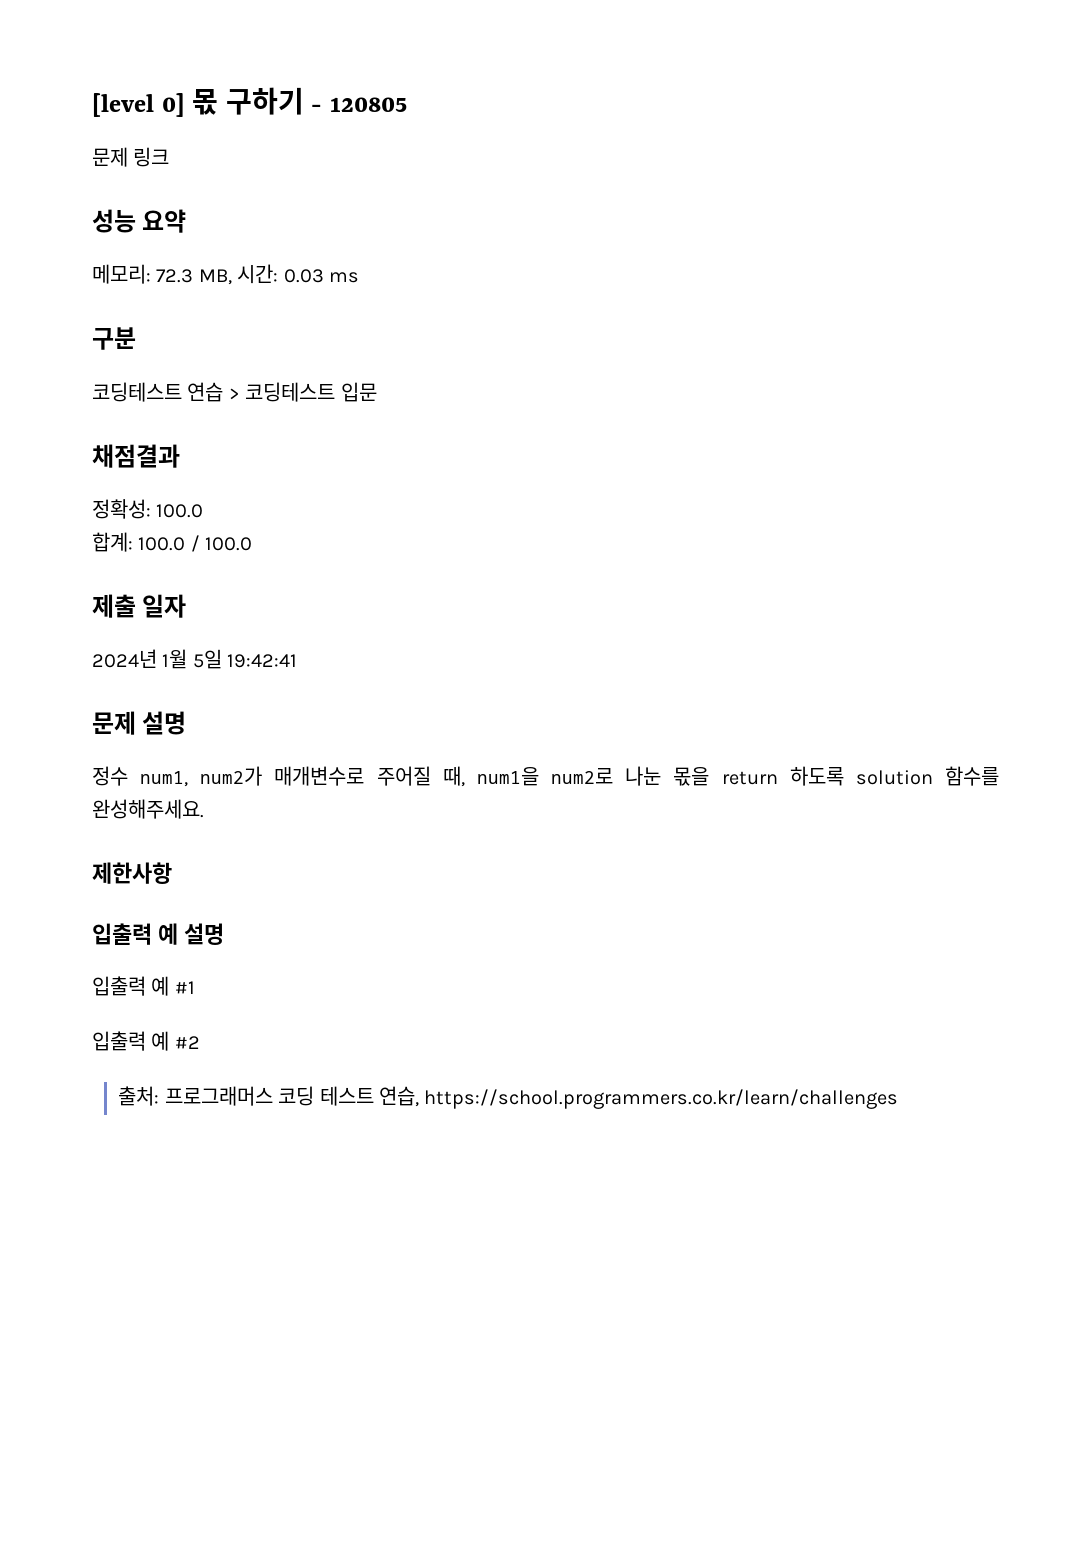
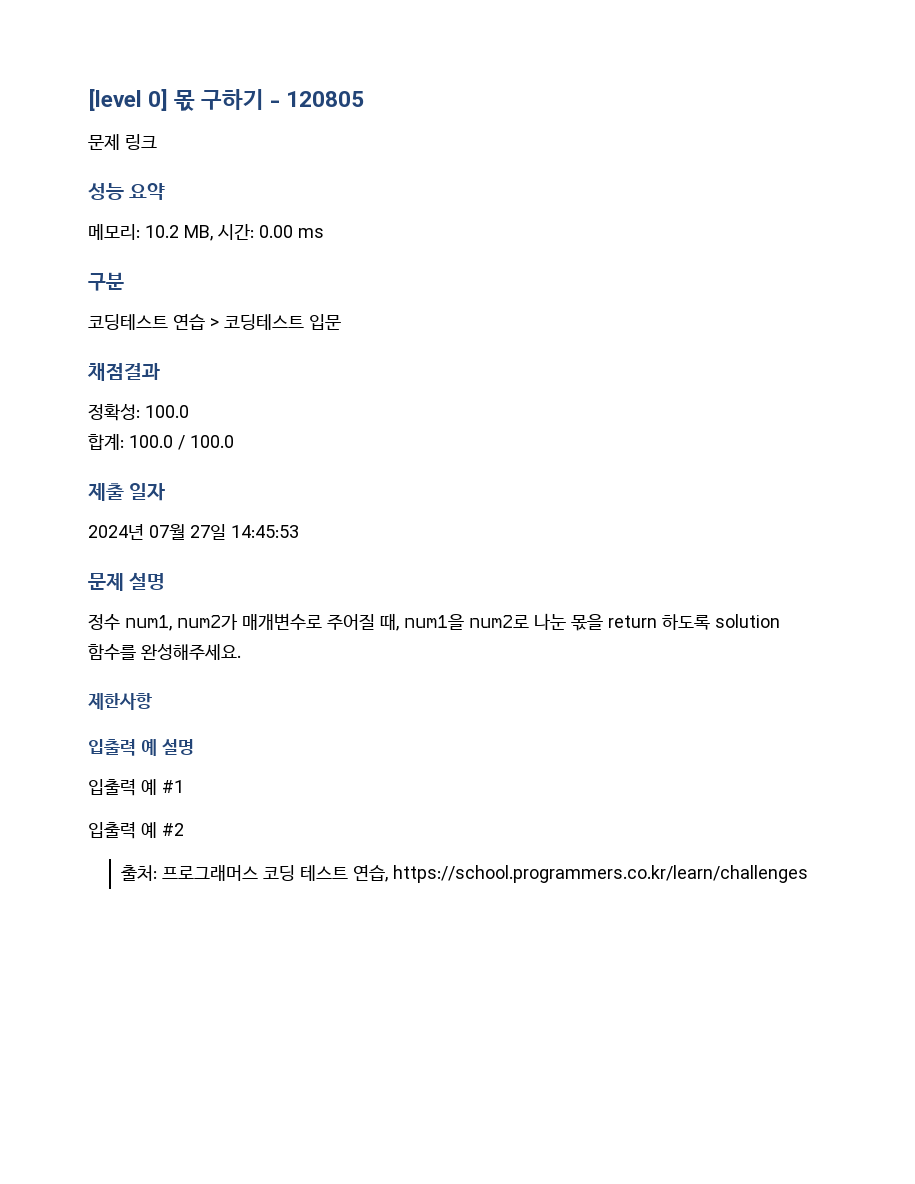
- 메모리: 72.3 MB, 시간: 0.03 ms
+ 메모리: 10.2 MB, 시간: 0.00 ms
- 2024년 1월 5일 19:42:41
+ 2024년 07월 27일 14:45:53

